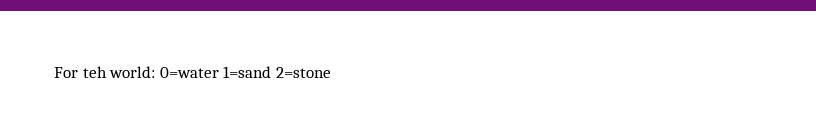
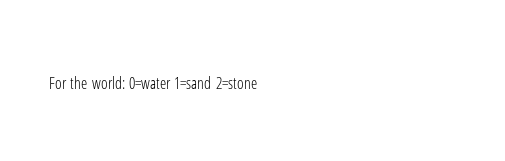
- For teh world: 0=water 1=sand 2=stone
+ For the world: 0=water 1=sand 2=stone

